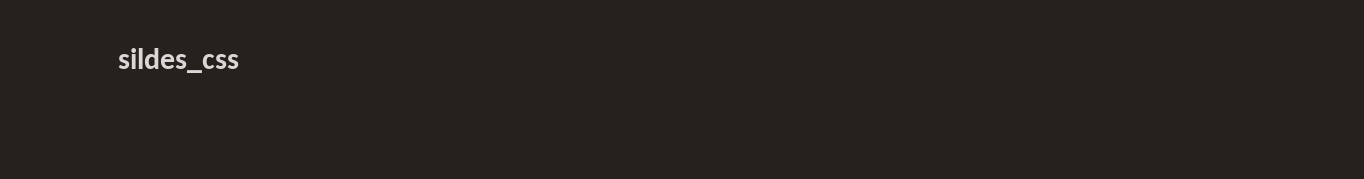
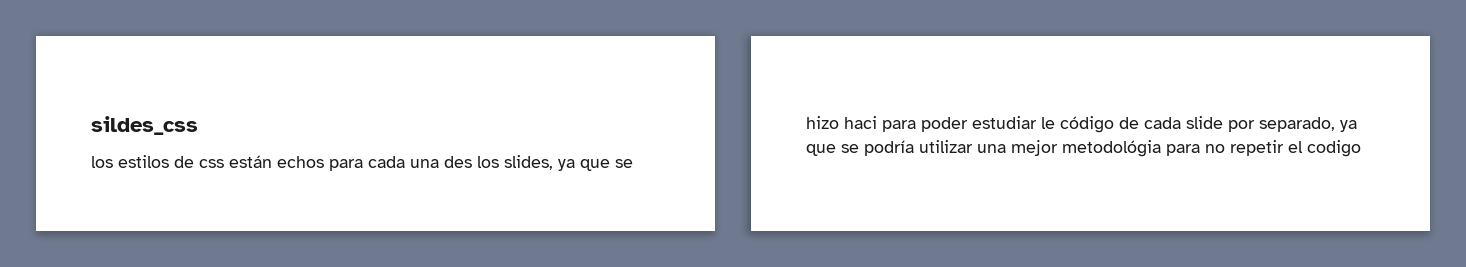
+ los estilos de css están echos para cada una des los slides, ya que se hizo haci para poder estudiar le código de cada slide por separado, ya que se podría utilizar una mejor metodológia para no repetir el codigo

